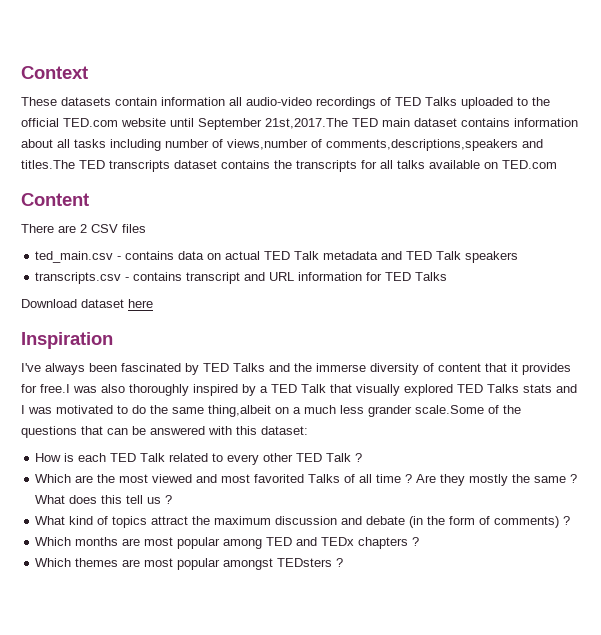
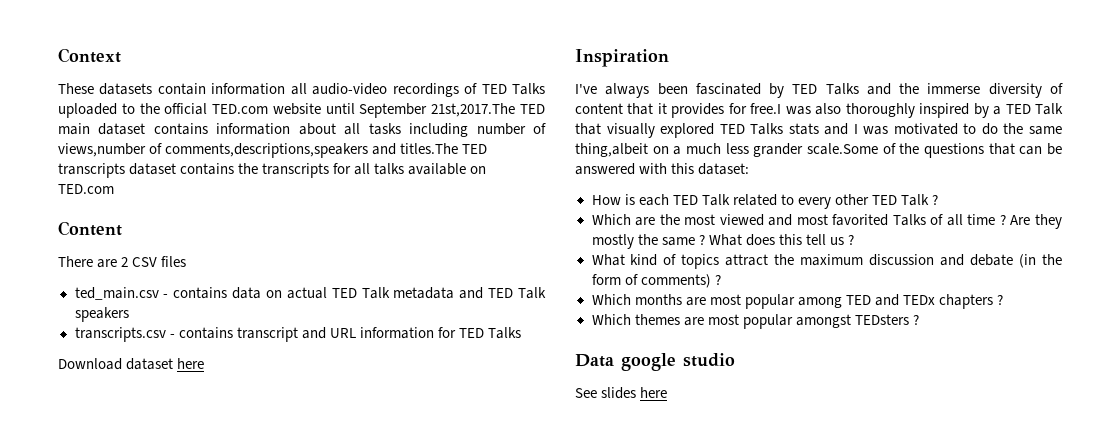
+ Data google studio
+ See slides here

